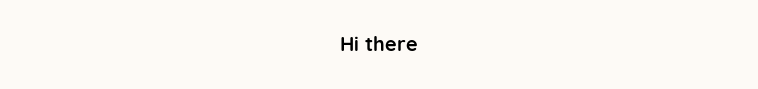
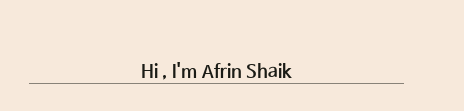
- Hi there
+ Hi , I'm Afrin Shaik

